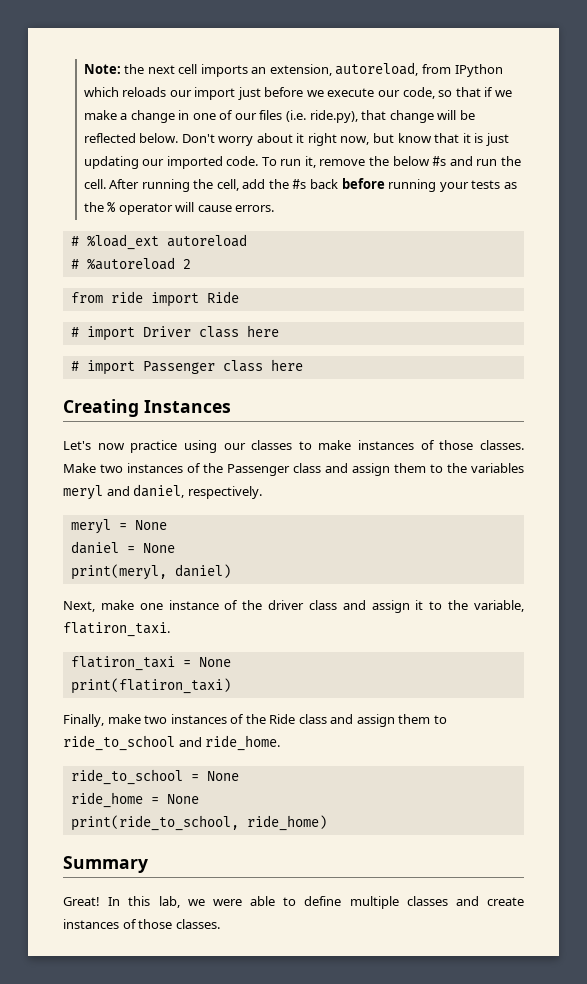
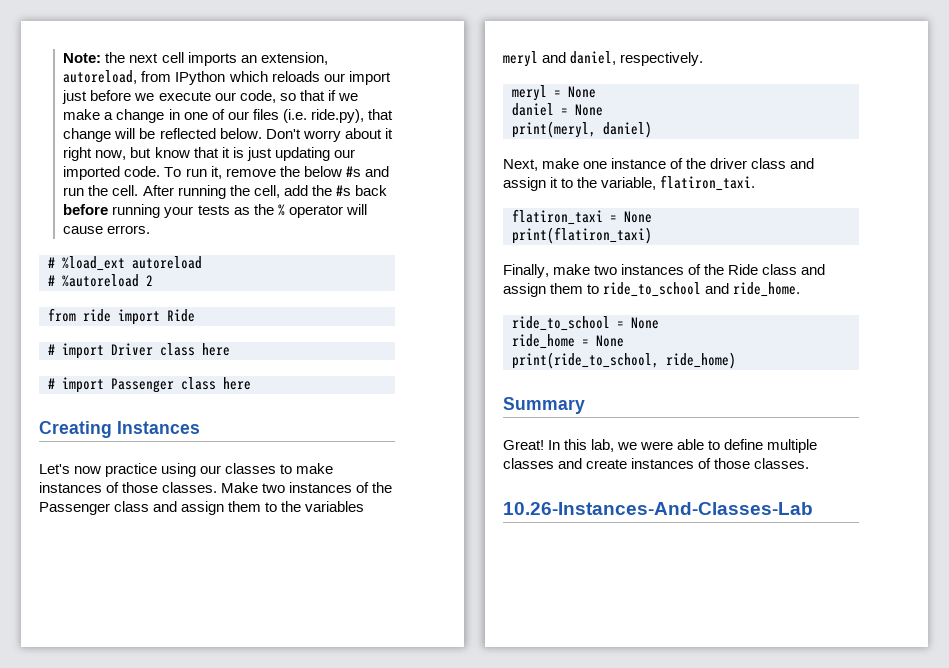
+ 10.26-Instances-And-Classes-Lab

